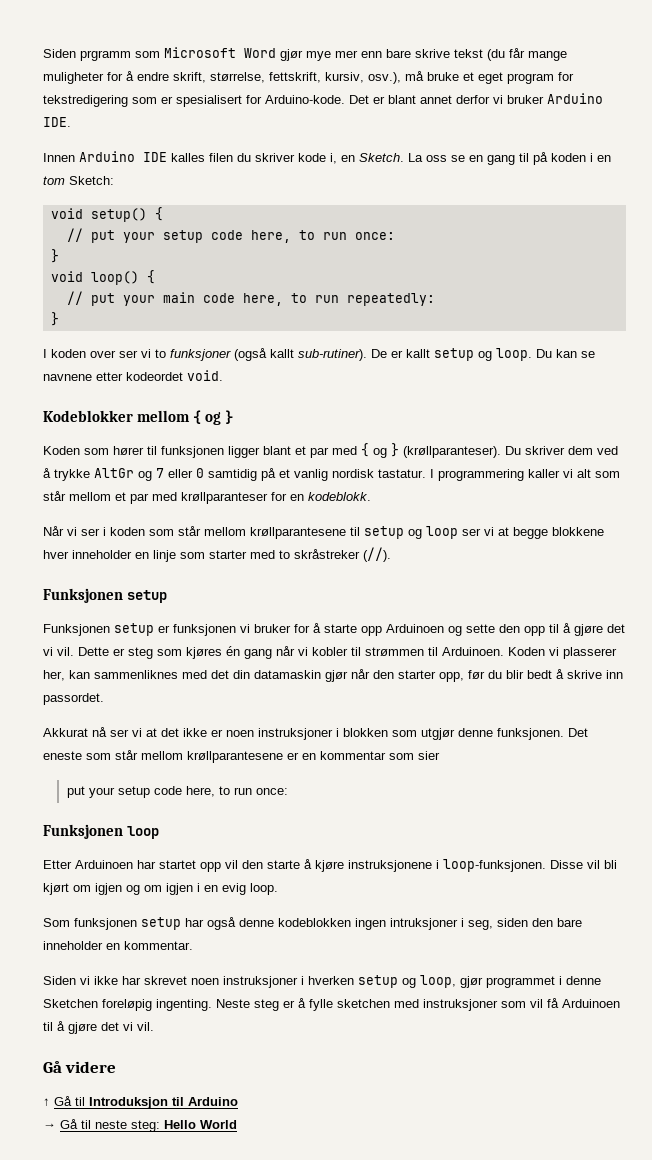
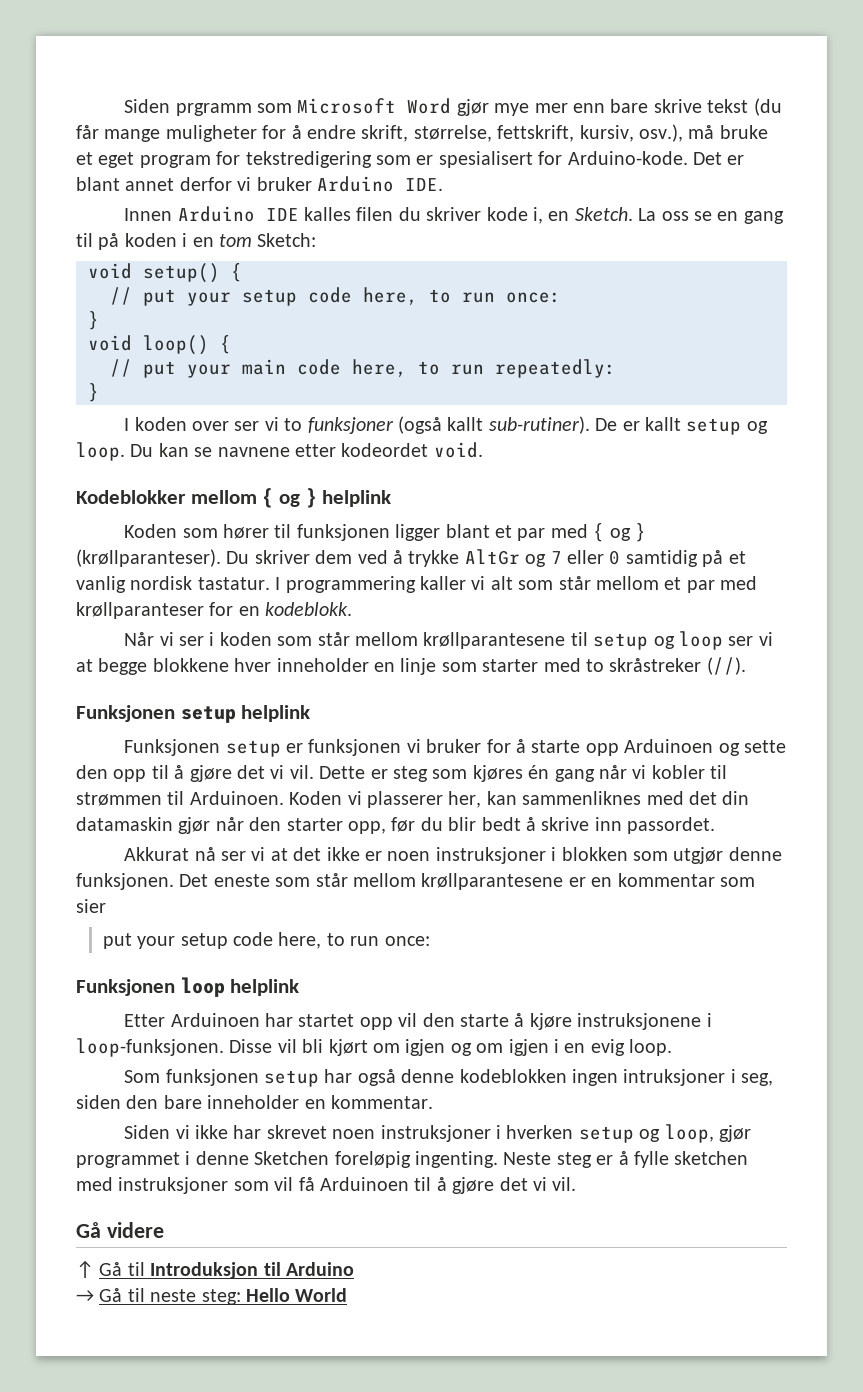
- Kodeblokker mellom { og }
+ Kodeblokker mellom { og } helplink
  Når vi ser i koden som står mellom krøllparantesene til setup og loop ser vi at begge blokkene hver inneholder en linje som starter med to skråstreker (//).
- Funksjonen setup
+ Funksjonen setup helplink
- Funksjonen loop
+ Funksjonen loop helplink

